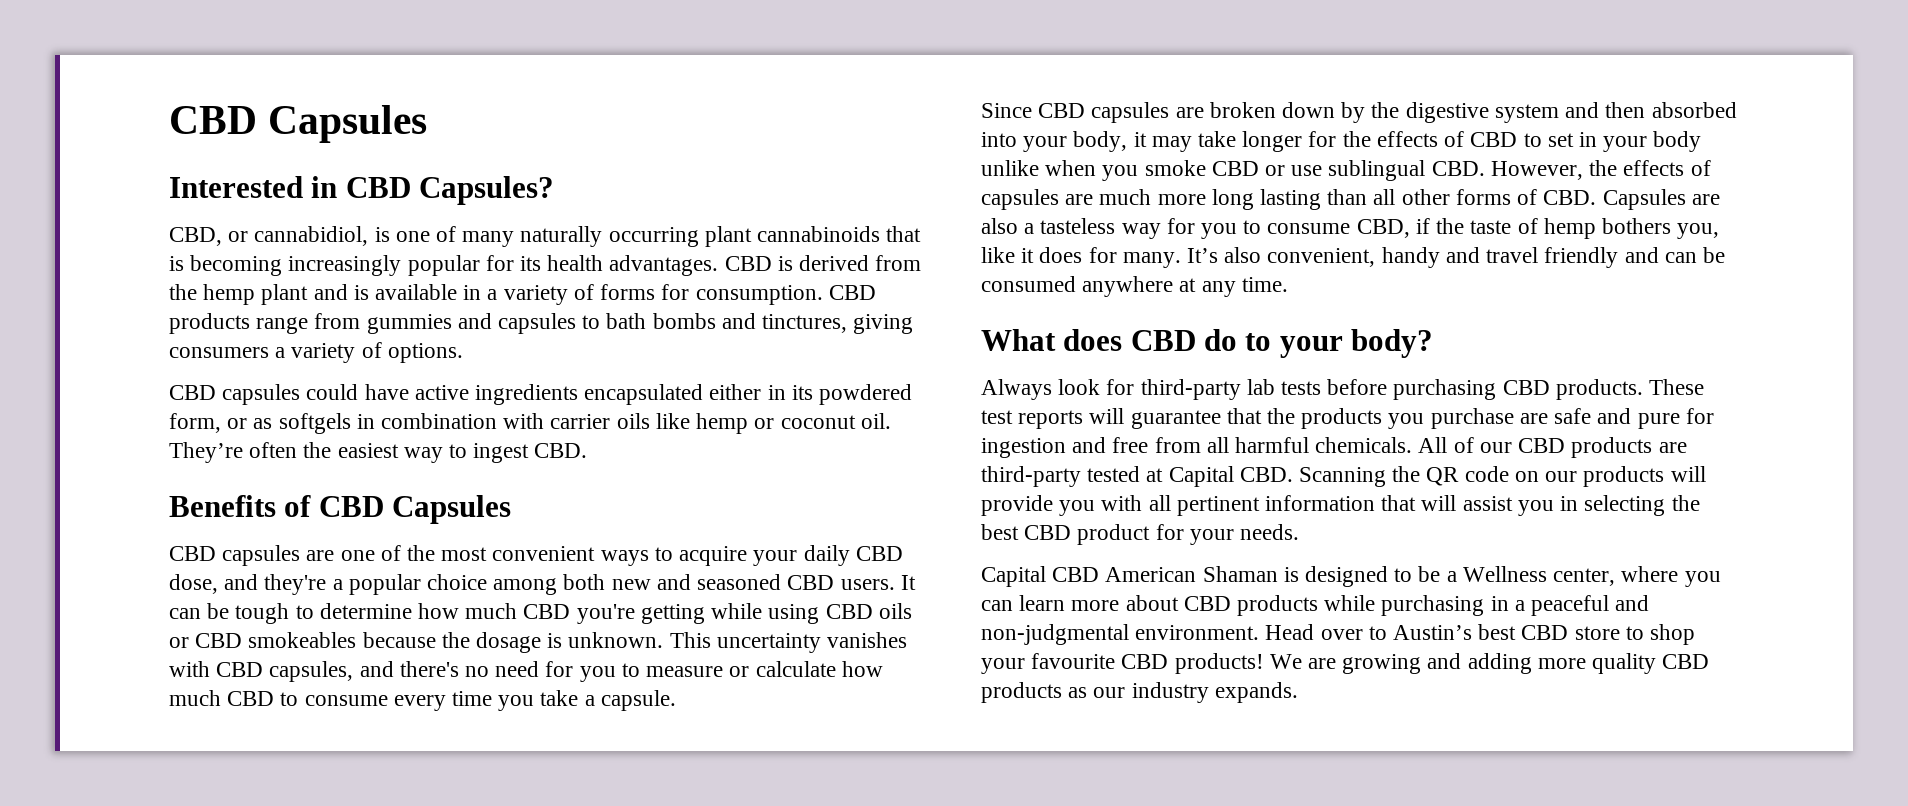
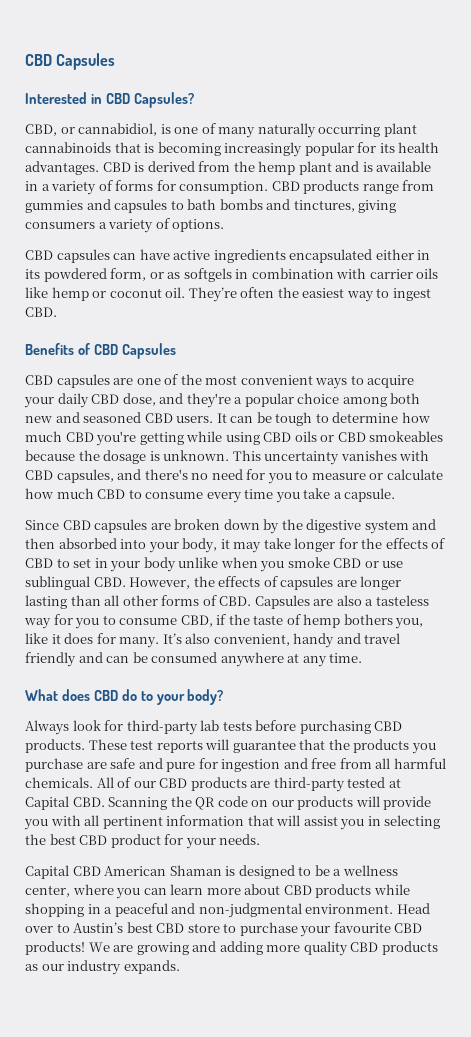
- CBD capsules could have active ingredients encapsulated either in its powdered form, or as softgels in combination with carrier oils like hemp or coconut oil.
+ CBD capsules can have active ingredients encapsulated either in its powdered form, or as softgels in combination with carrier oils like hemp or coconut oil.
- Since CBD capsules are broken down by the digestive system and then absorbed into your body, it may take longer for the effects of CBD to set in your body unlike when you smoke CBD or use sublingual CBD. However, the effects of capsules are much more long lasting than all other forms of CBD. Capsules are also a tasteless way for you to consume CBD, if the taste of hemp bothers you, like it does for many.
+ Since CBD capsules are broken down by the digestive system and then absorbed into your body, it may take longer for the effects of CBD to set in your body unlike when you smoke CBD or use sublingual CBD. However, the effects of capsules are longer lasting than all other forms of CBD. Capsules are also a tasteless way for you to consume CBD, if the taste of hemp bothers you, like it does for many.
- Capital CBD American Shaman is designed to be a Wellness center, where you can learn more about CBD products while purchasing in a peaceful and non-judgmental environment.
+ Capital CBD American Shaman is designed to be a wellness center, where you can learn more about CBD products while shopping in a peaceful and non-judgmental environment.
- Head over to Austin’s best CBD store to shop your favourite CBD products!
+ Head over to Austin’s best CBD store to purchase your favourite CBD products!

